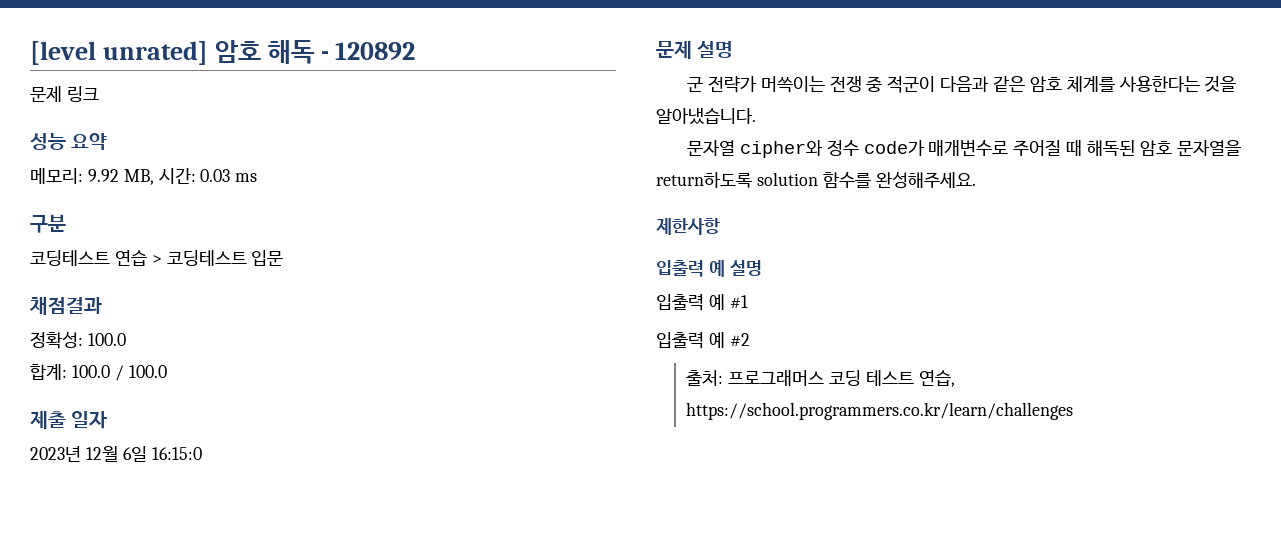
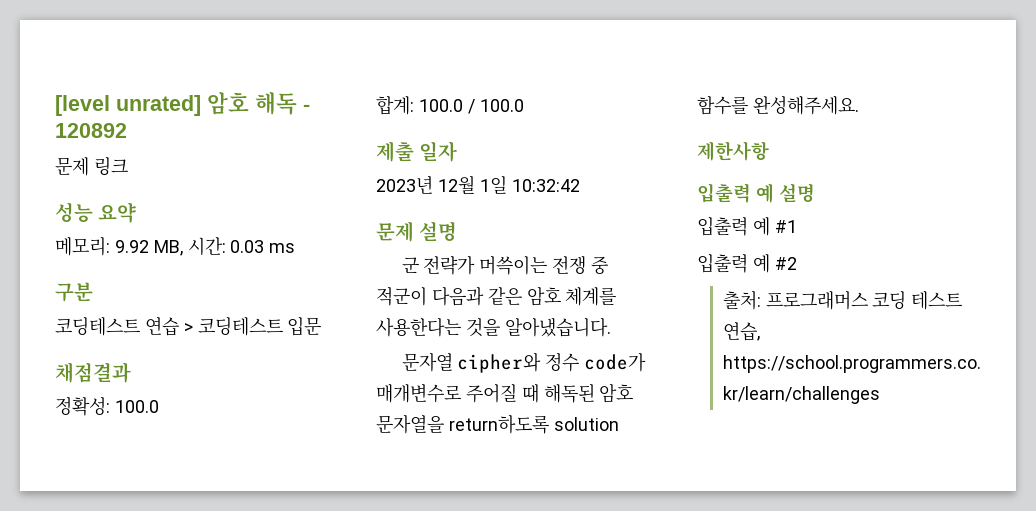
- 2023년 12월 6일 16:15:0
+ 2023년 12월 1일 10:32:42

